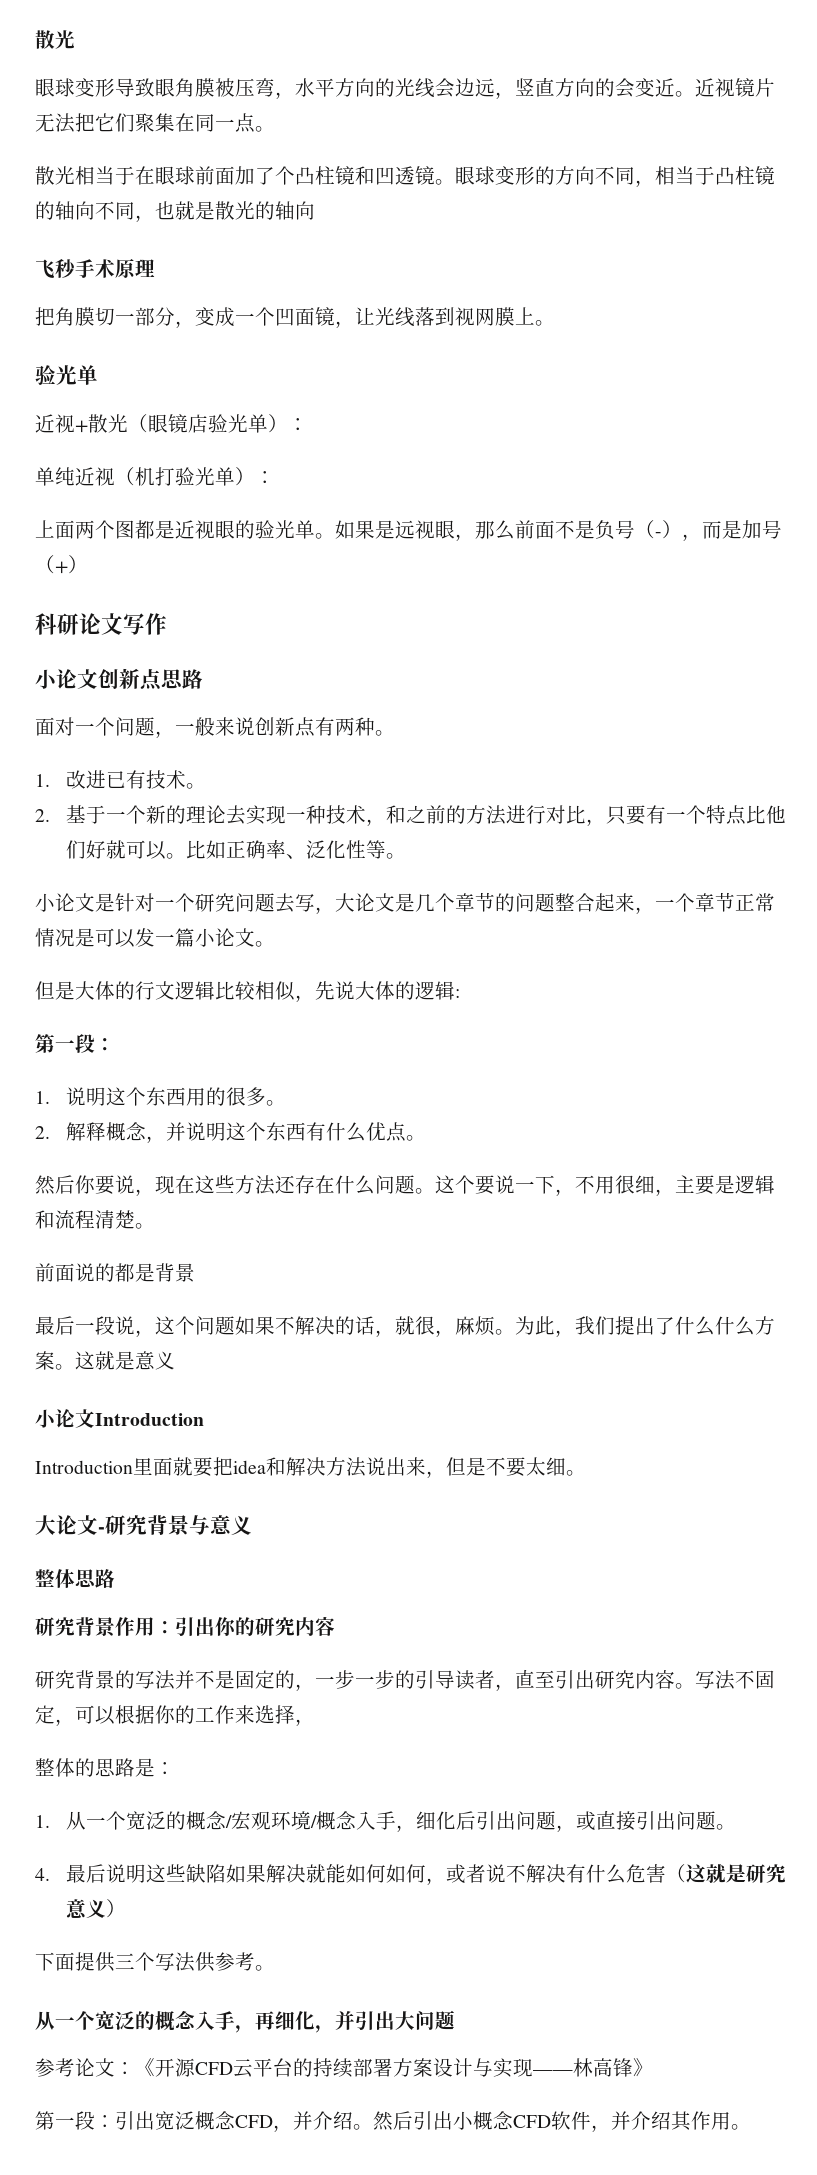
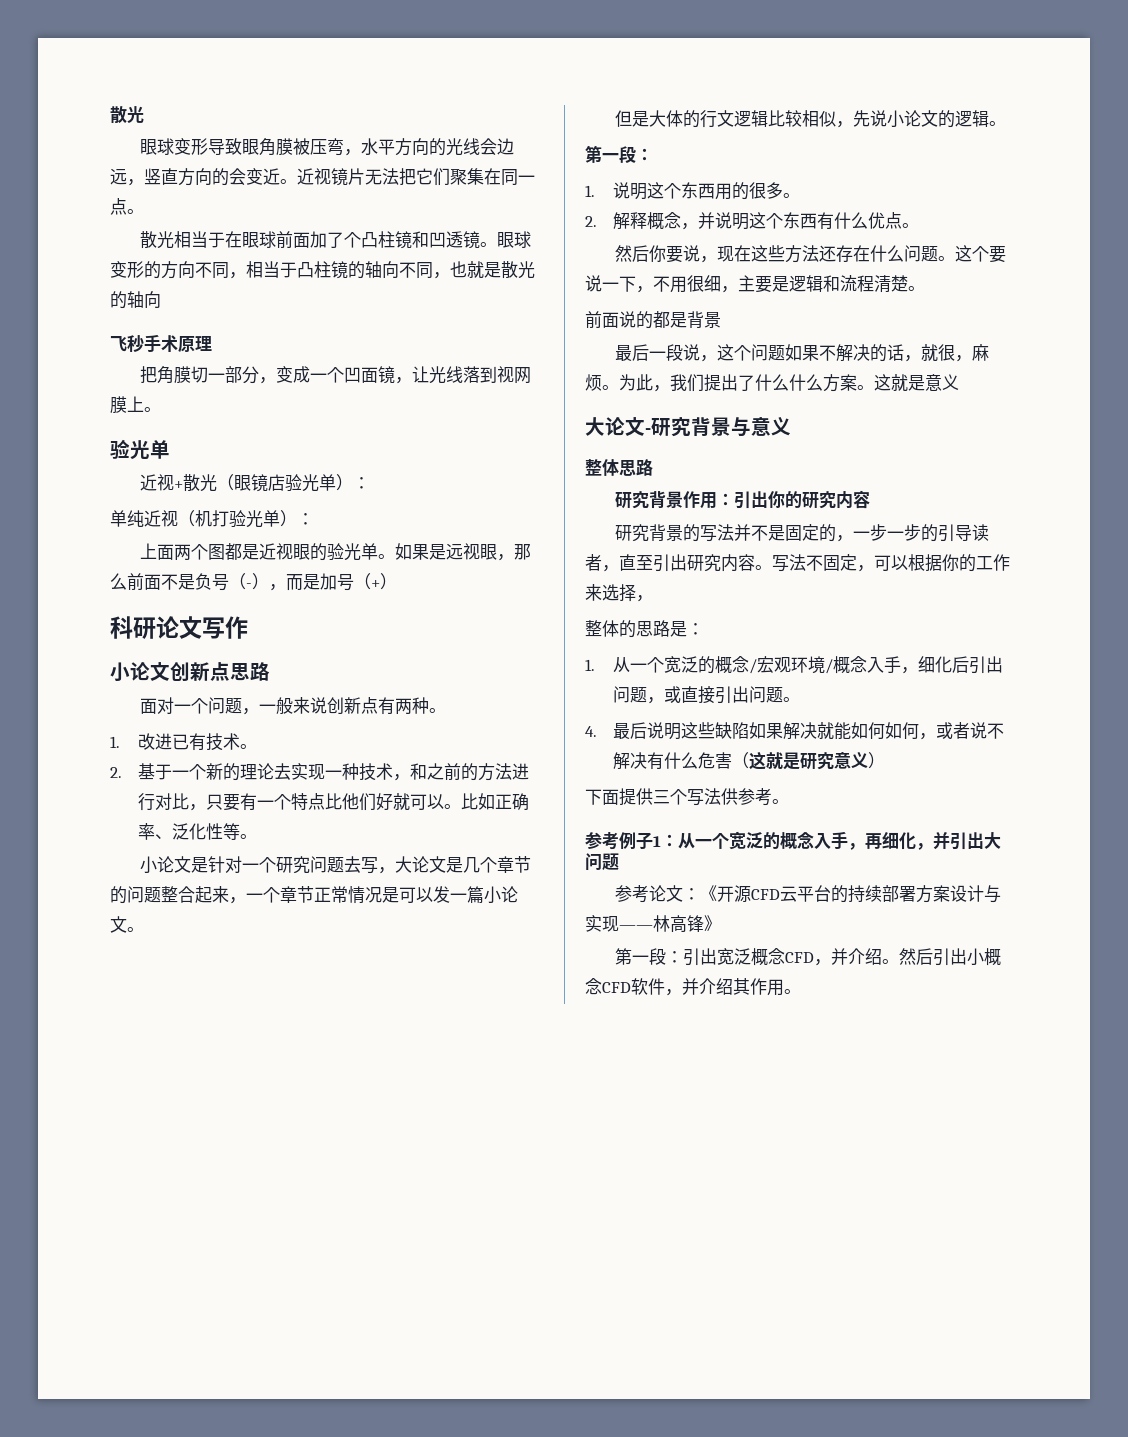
- 但是大体的行文逻辑比较相似，先说大体的逻辑:
+ 但是大体的行文逻辑比较相似，先说小论文的逻辑。
- 小论文Introduction
- Introduction里面就要把idea和解决方法说出来，但是不要太细。
- 从一个宽泛的概念入手，再细化，并引出大问题
+ 参考例子1：从一个宽泛的概念入手，再细化，并引出大问题

